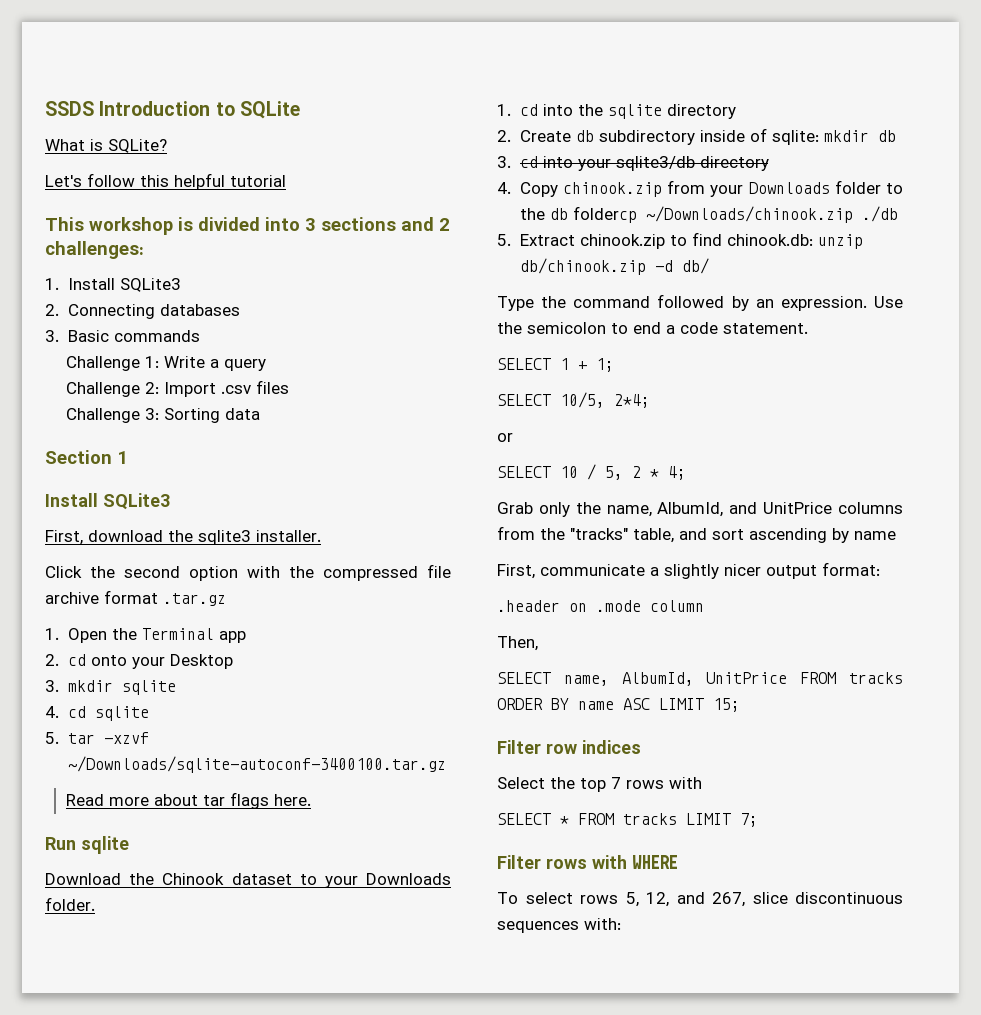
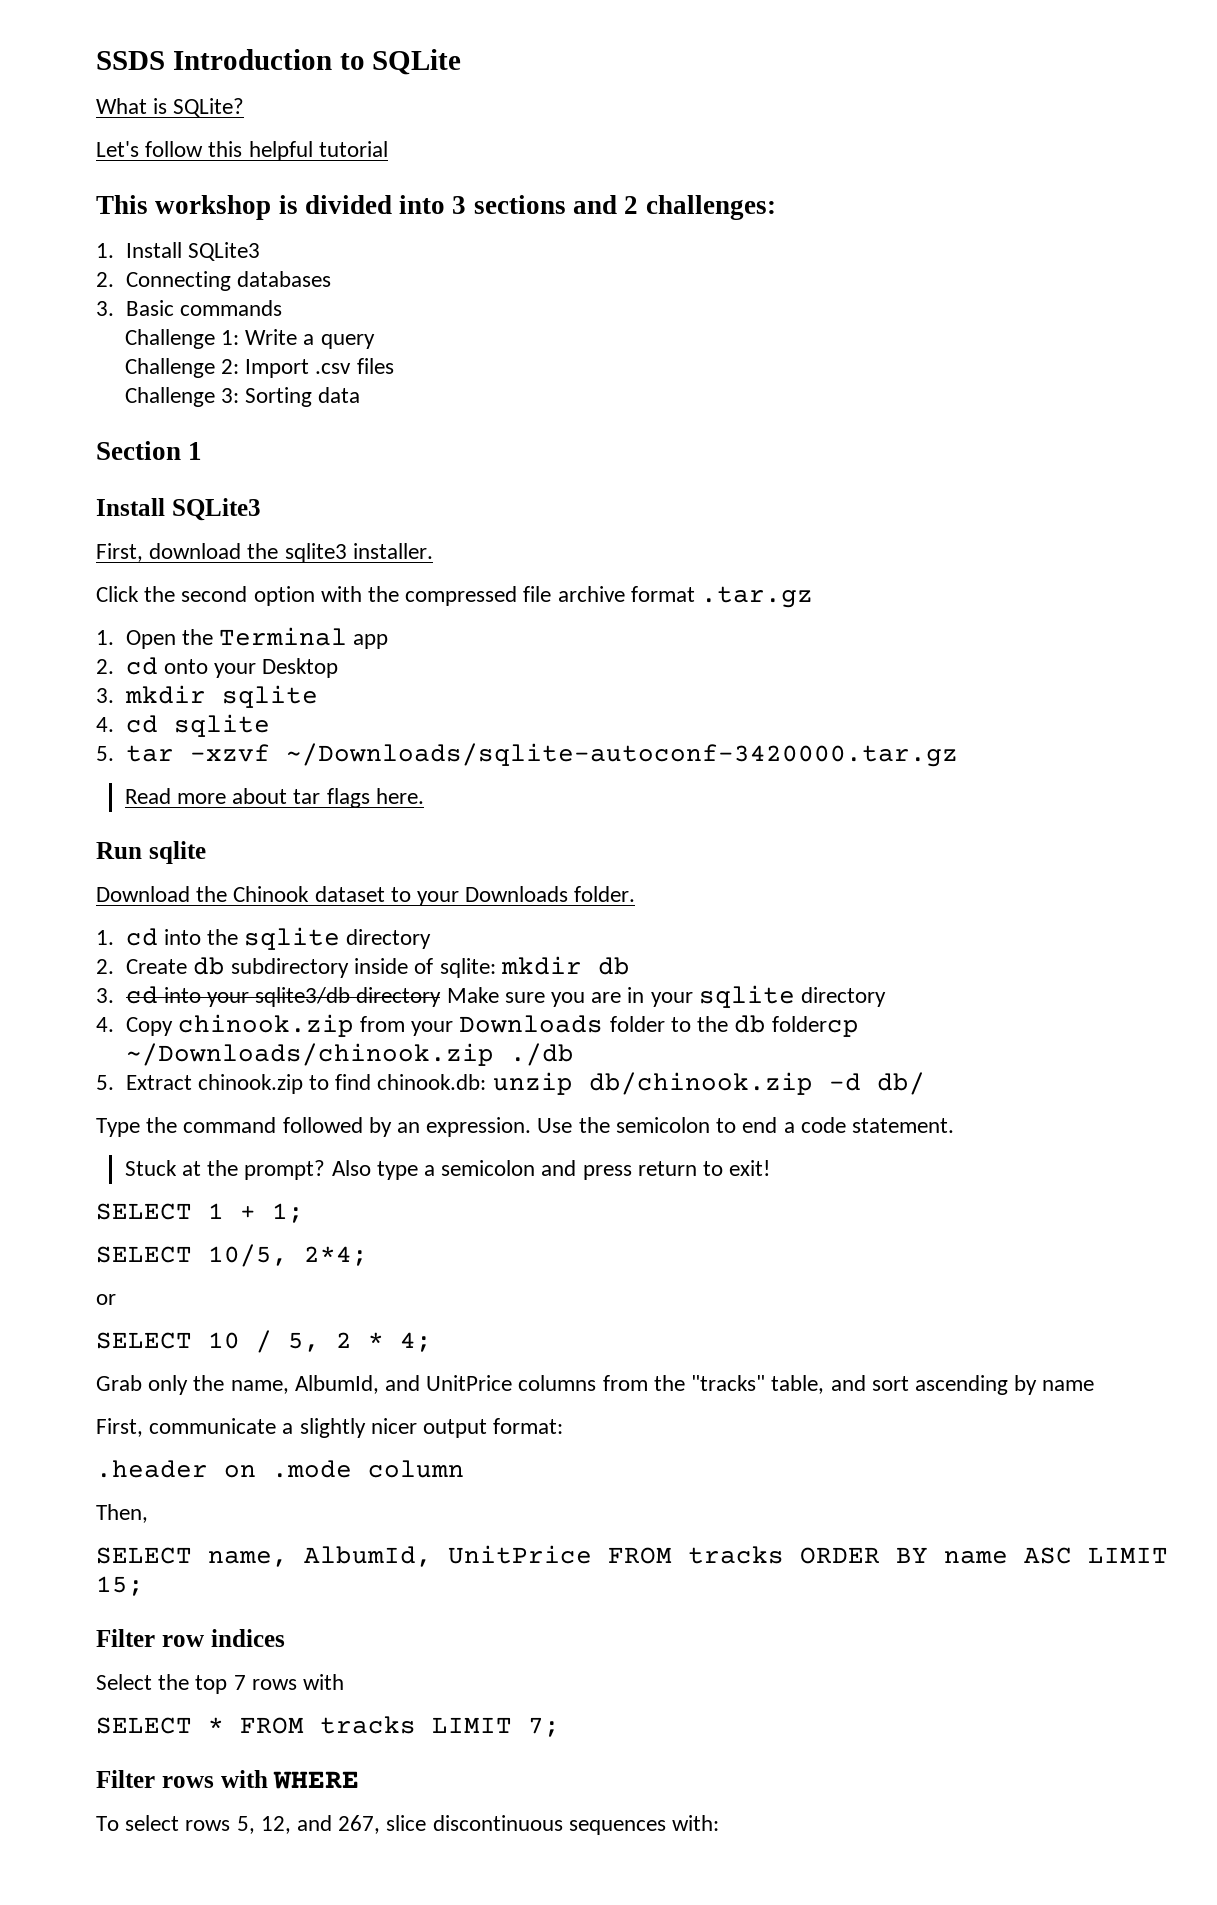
- 5. tar -xzvf ~/Downloads/sqlite-autoconf-3400100.tar.gz
+ 5. tar -xzvf ~/Downloads/sqlite-autoconf-3420000.tar.gz
- 3. cd into your sqlite3/db directory
+ 3. cd into your sqlite3/db directory Make sure you are in your sqlite directory
+ Stuck at the prompt? Also type a semicolon and press return to exit!

